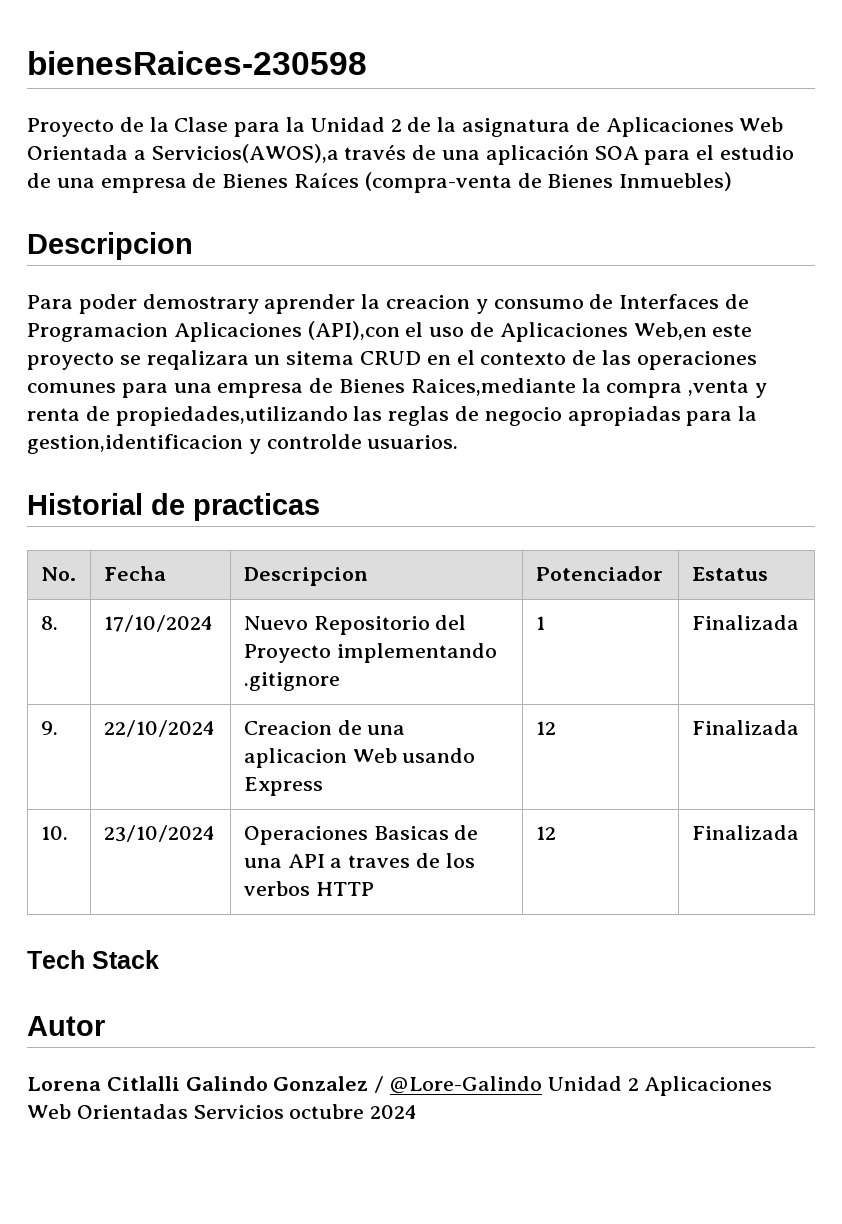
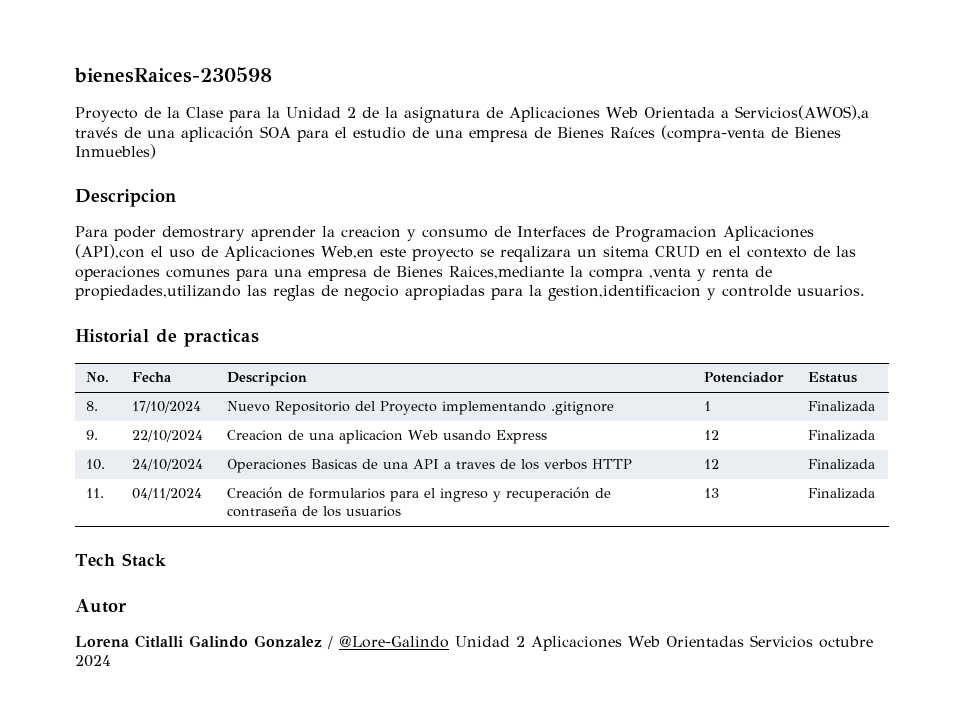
- 10. | 23/10/2024 | Operaciones Basicas de una API a traves de los verbos HTTP | 12 | Finalizada
+ 10. | 24/10/2024 | Operaciones Basicas de una API a traves de los verbos HTTP | 12 | Finalizada
+ 11. | 04/11/2024 | Creación de formularios para el ingreso y recuperación de contraseña de los usuarios | 13 | Finalizada

